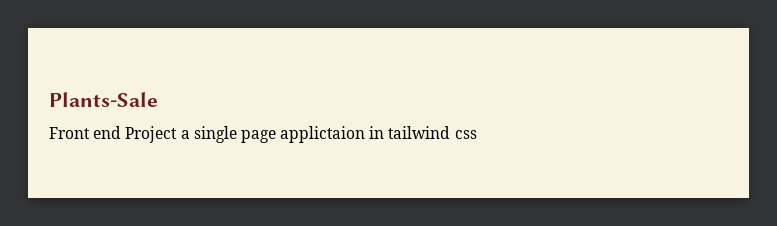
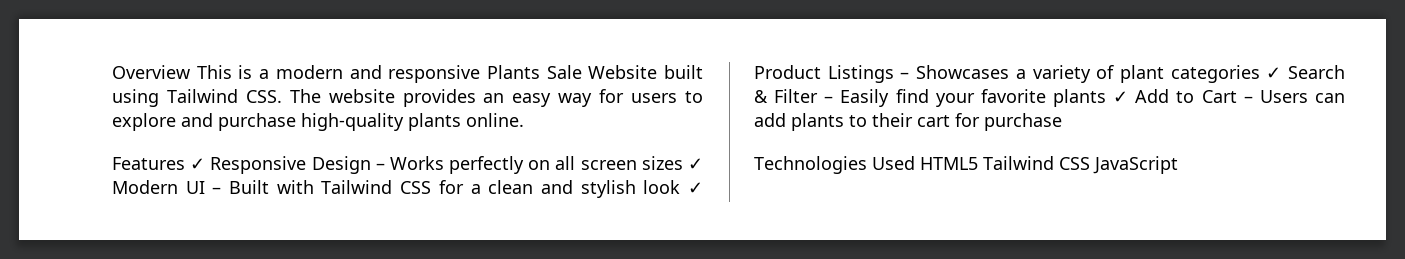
- Plants-Sale
- Front end Project a single page applictaion in tailwind css
+ Overview This is a modern and responsive Plants Sale Website built using Tailwind CSS. The website provides an easy way for users to explore and purchase high-quality plants online.
+ Features ✓ Responsive Design – Works perfectly on all screen sizes ✓ Modern UI – Built with Tailwind CSS for a clean and stylish look ✓ Product Listings – Showcases a variety of plant categories ✓ Search & Filter – Easily find your favorite plants ✓ Add to Cart – Users can add plants to their cart for purchase
+ Technologies Used HTML5 Tailwind CSS JavaScript

